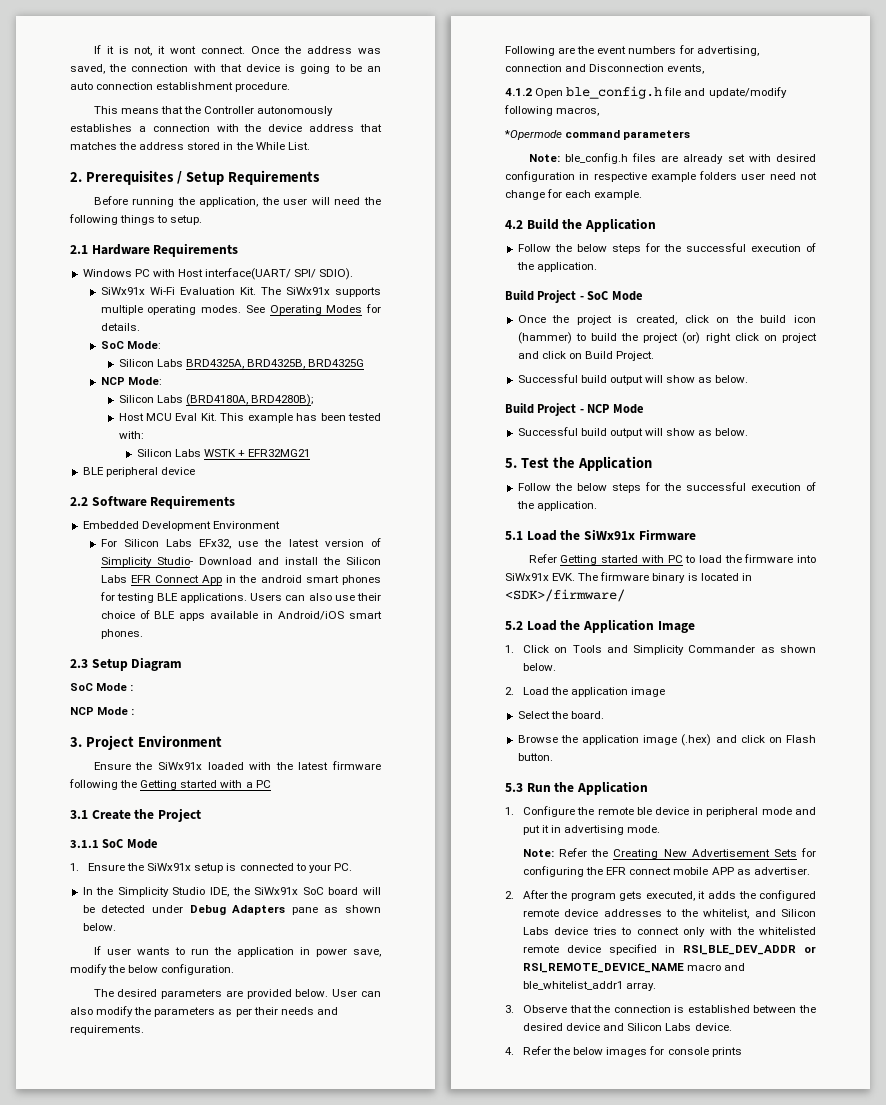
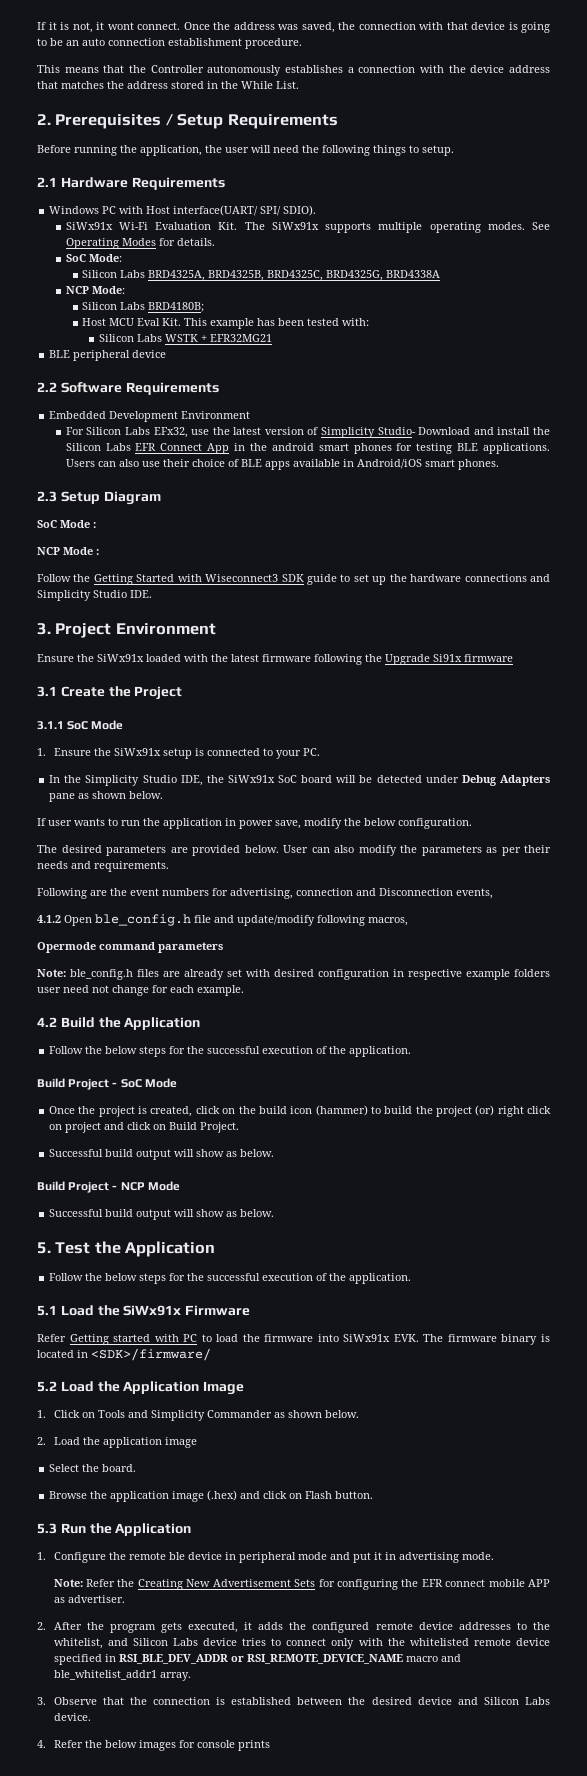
- Silicon Labs BRD4325A, BRD4325B, BRD4325G
+ Silicon Labs BRD4325A, BRD4325B, BRD4325C, BRD4325G, BRD4338A
- Silicon Labs (BRD4180A, BRD4280B);
+ Silicon Labs BRD4180B;
+ Follow the Getting Started with Wiseconnect3 SDK guide to set up the hardware connections and Simplicity Studio IDE.
- Ensure the SiWx91x loaded with the latest firmware following the Getting started with a PC
+ Ensure the SiWx91x loaded with the latest firmware following the Upgrade Si91x firmware
- *Opermode command parameters
+ Opermode command parameters

